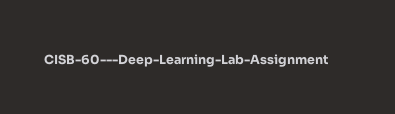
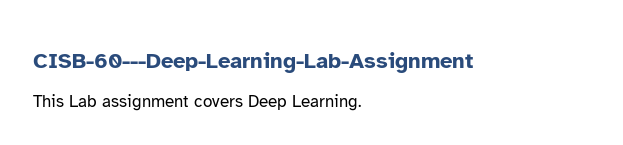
+ This Lab assignment covers Deep Learning.

